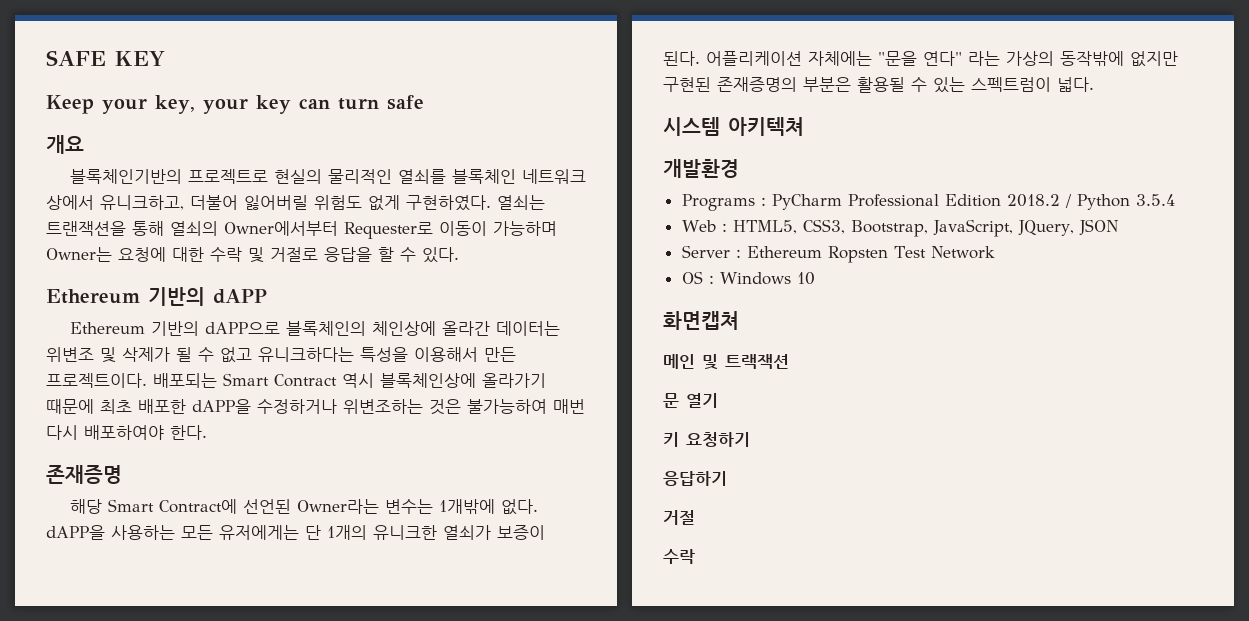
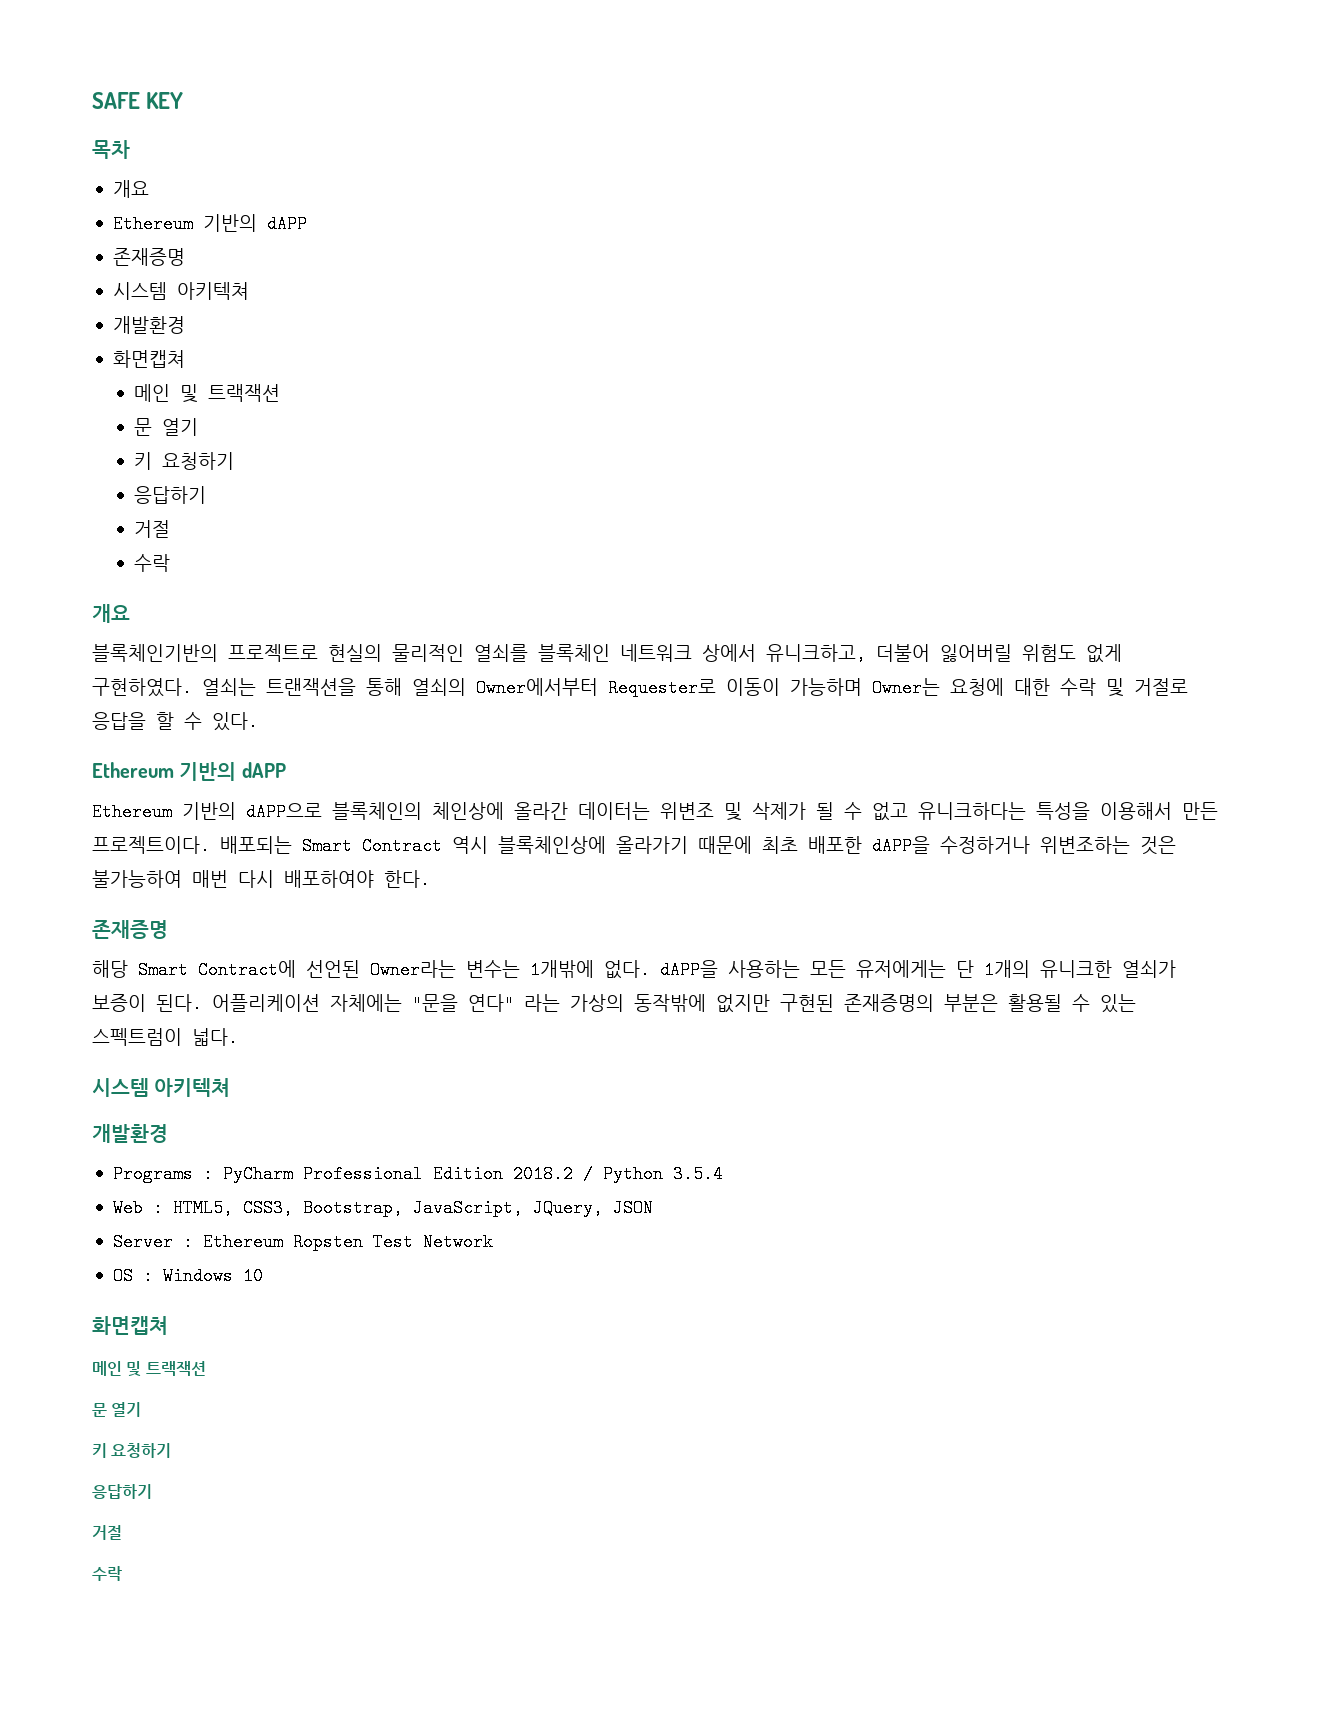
- Keep your key, your key can turn safe
+ 목차
+ 개요
+ Ethereum 기반의 dAPP
+ 존재증명
+ 시스템 아키텍쳐
+ 개발환경
+ 화면캡쳐
+ 메인 및 트랙잭션
+ 문 열기
+ 키 요청하기
+ 응답하기
+ 거절
+ 수락

